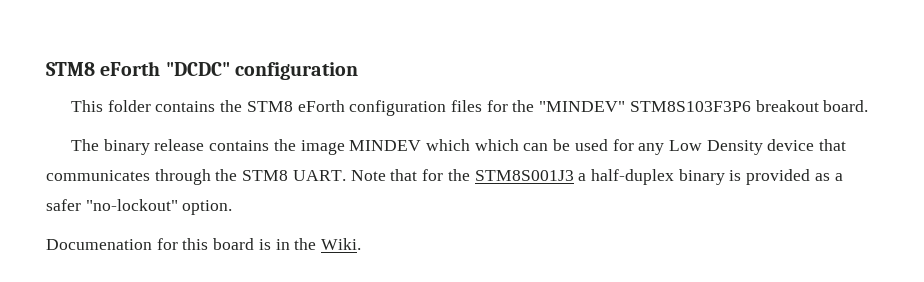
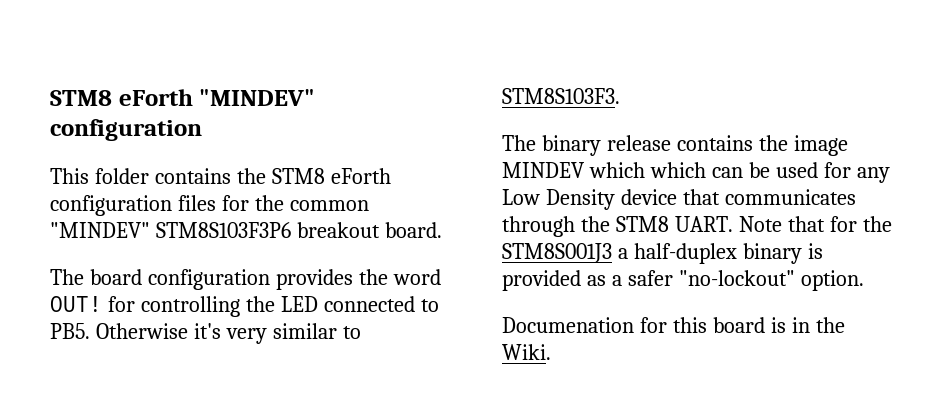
- STM8 eForth "DCDC" configuration
+ STM8 eForth "MINDEV" configuration
- This folder contains the STM8 eForth configuration files for the "MINDEV" STM8S103F3P6 breakout board.
+ This folder contains the STM8 eForth configuration files for the common "MINDEV" STM8S103F3P6 breakout board.
+ The board configuration provides the word OUT! for controlling the LED connected to PB5. Otherwise it's very similar to STM8S103F3.

